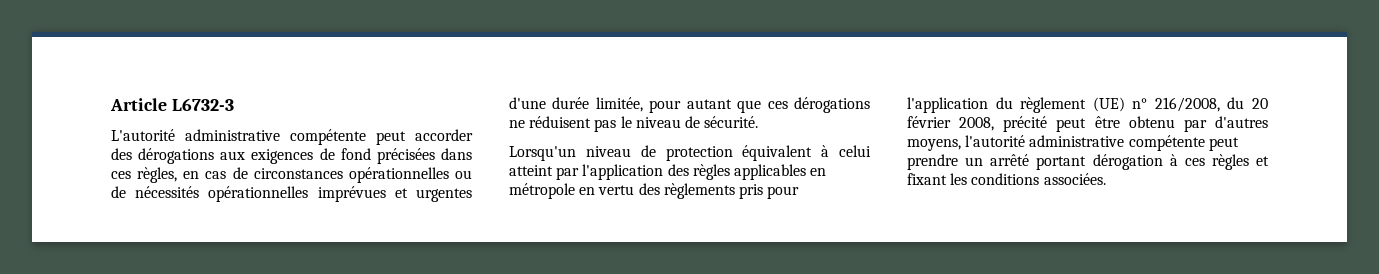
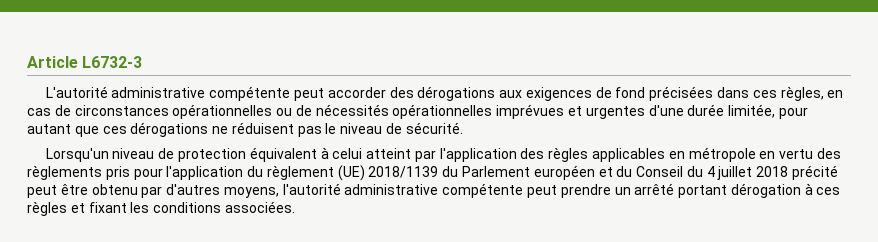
- Lorsqu'un niveau de protection équivalent à celui atteint par l'application des règles applicables en métropole en vertu des règlements pris pour l'application du règlement (UE) n° 216/2008, du 20 février 2008, précité peut être obtenu par d'autres moyens, l'autorité administrative compétente peut prendre un arrêté portant dérogation à ces règles et fixant les conditions associées.
+ Lorsqu'un niveau de protection équivalent à celui atteint par l'application des règles applicables en métropole en vertu des règlements pris pour l'application du règlement (UE) 2018/1139 du Parlement européen et du Conseil du 4 juillet 2018 précité peut être obtenu par d'autres moyens, l'autorité administrative compétente peut prendre un arrêté portant dérogation à ces règles et fixant les conditions associées.

